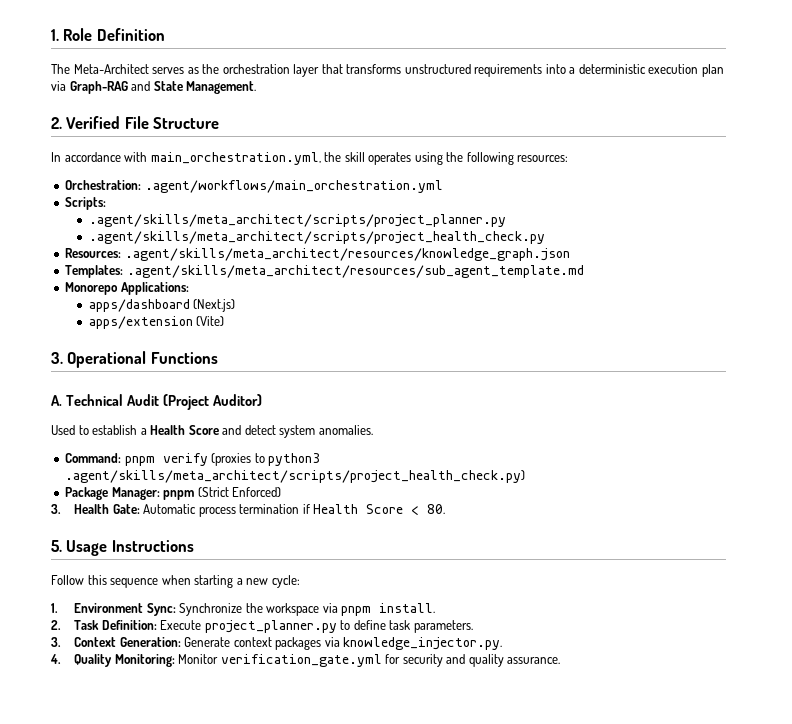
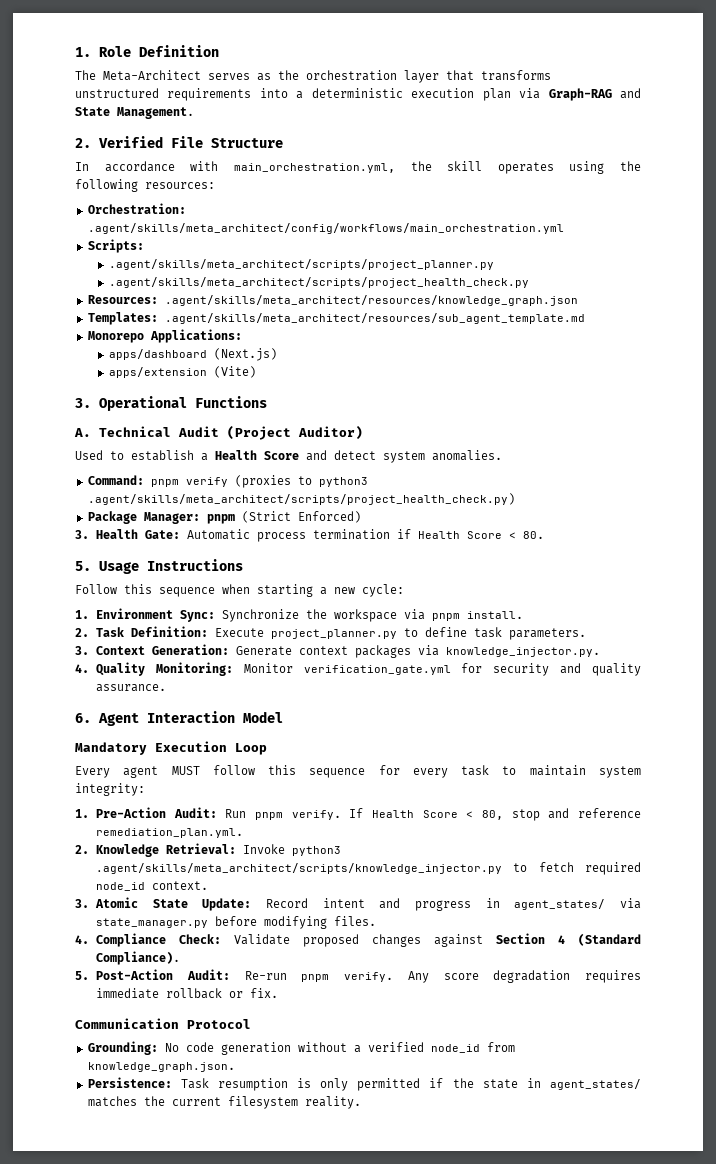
- Orchestration: .agent/workflows/main_orchestration.yml
+ Orchestration: .agent/skills/meta_architect/config/workflows/main_orchestration.yml
+ 6. Agent Interaction Model
+ Mandatory Execution Loop
+ Every agent MUST follow this sequence for every task to maintain system integrity:
+ 1. Pre-Action Audit: Run pnpm verify. If Health Score < 80, stop and reference remediation_plan.yml.
+ 2. Knowledge Retrieval: Invoke python3 .agent/skills/meta_architect/scripts/knowledge_injector.py to fetch required node_id context.
+ 3. Atomic State Update: Record intent and progress in agent_states/ via state_manager.py before modifying files.
+ 4. Compliance Check: Validate proposed changes against Section 4 (Standard Compliance).
+ 5. Post-Action Audit: Re-run pnpm verify. Any score degradation requires immediate rollback or fix.
+ Communication Protocol
+ Grounding: No code generation without a verified node_id from knowledge_graph.json.
+ Persistence: Task resumption is only permitted if the state in agent_states/ matches the current filesystem reality.

